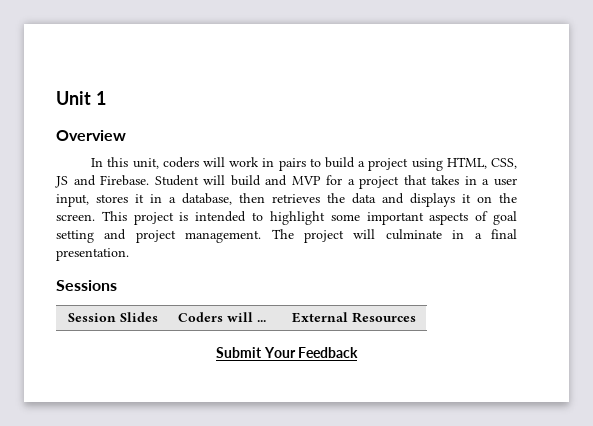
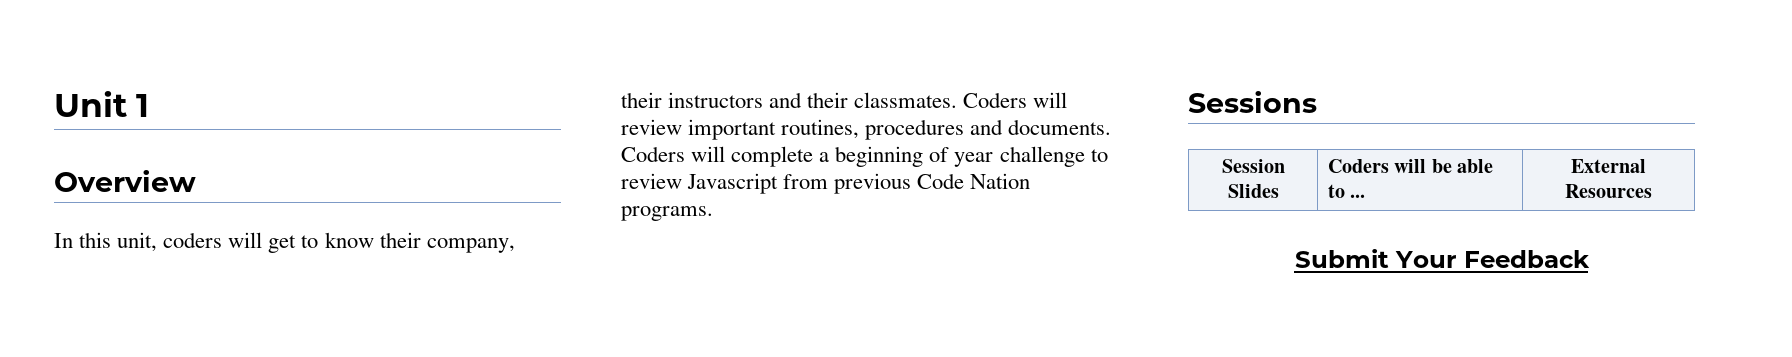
- In this unit, coders will work in pairs to build a project using HTML, CSS, JS and Firebase. Student will build and MVP for a project that takes in a user input, stores it in a database, then retrieves the data and displays it on the screen. This project is intended to highlight some important aspects of goal setting and project management. The project will culminate in a final presentation.
+ In this unit, coders will get to know their company, their instructors and their classmates. Coders will review important routines, procedures and documents. Coders will complete a beginning of year challenge to review Javascript from previous Code Nation programs.
- Session Slides | Coders will ... | External Resources
+ Session Slides | Coders will be able to ... | External Resources

